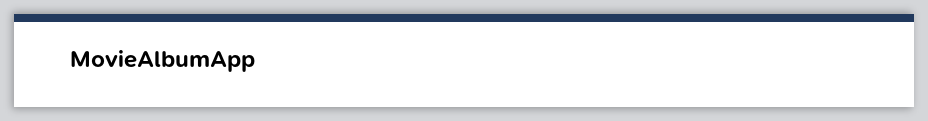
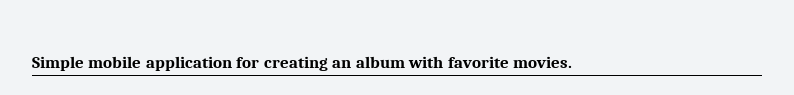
- MovieAlbumApp
+ Simple mobile application for creating an album with favorite movies.

